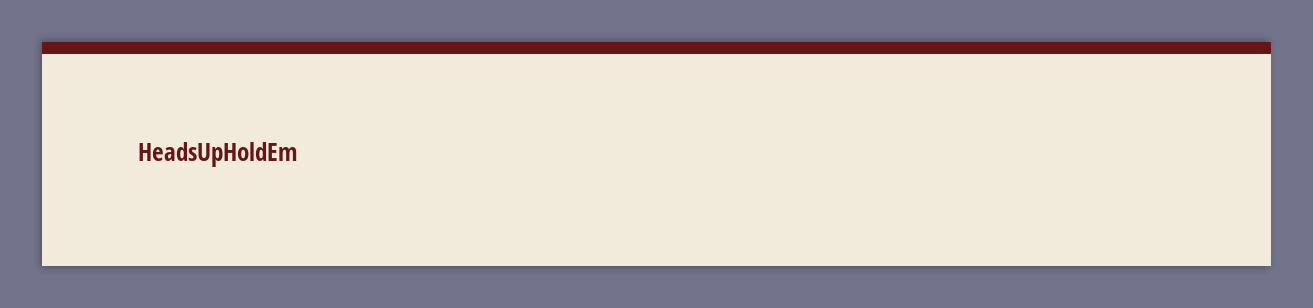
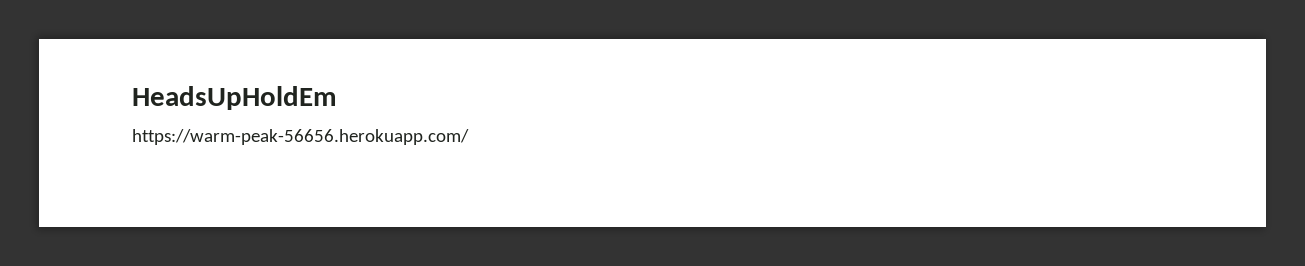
+ https://warm-peak-56656.herokuapp.com/

